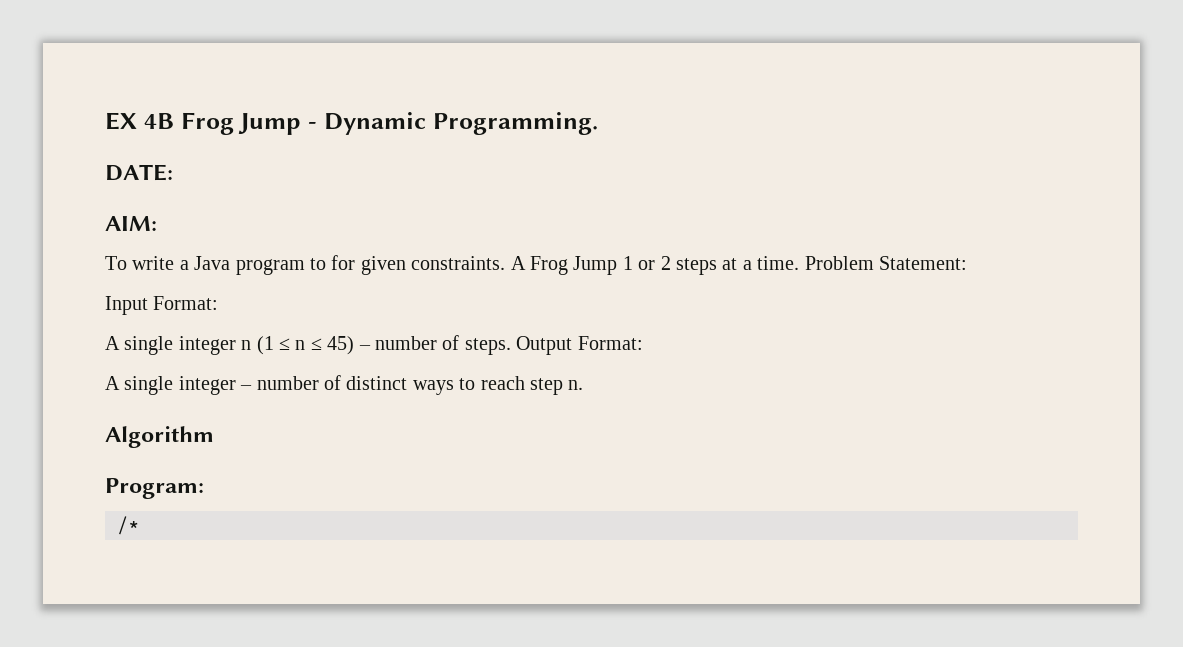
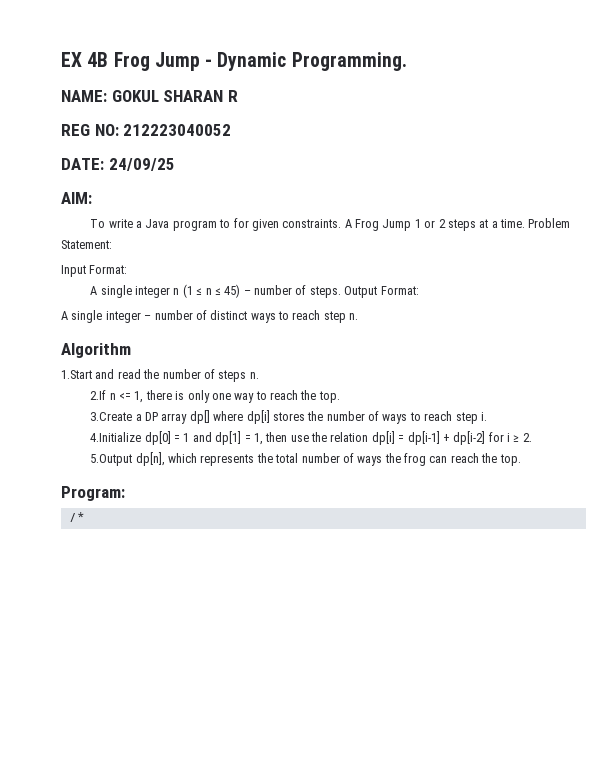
+ NAME: GOKUL SHARAN R
+ REG NO: 212223040052
- DATE:
+ DATE: 24/09/25
+ 1.Start and read the number of steps n.
+ 2.If n <= 1, there is only one way to reach the top.
+ 3.Create a DP array dp[] where dp[i] stores the number of ways to reach step i.
+ 4.Initialize dp[0] = 1 and dp[1] = 1, then use the relation dp[i] = dp[i-1] + dp[i-2] for i ≥ 2.
+ 5.Output dp[n], which represents the total number of ways the frog can reach the top.

